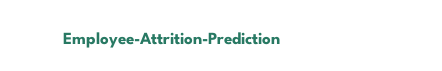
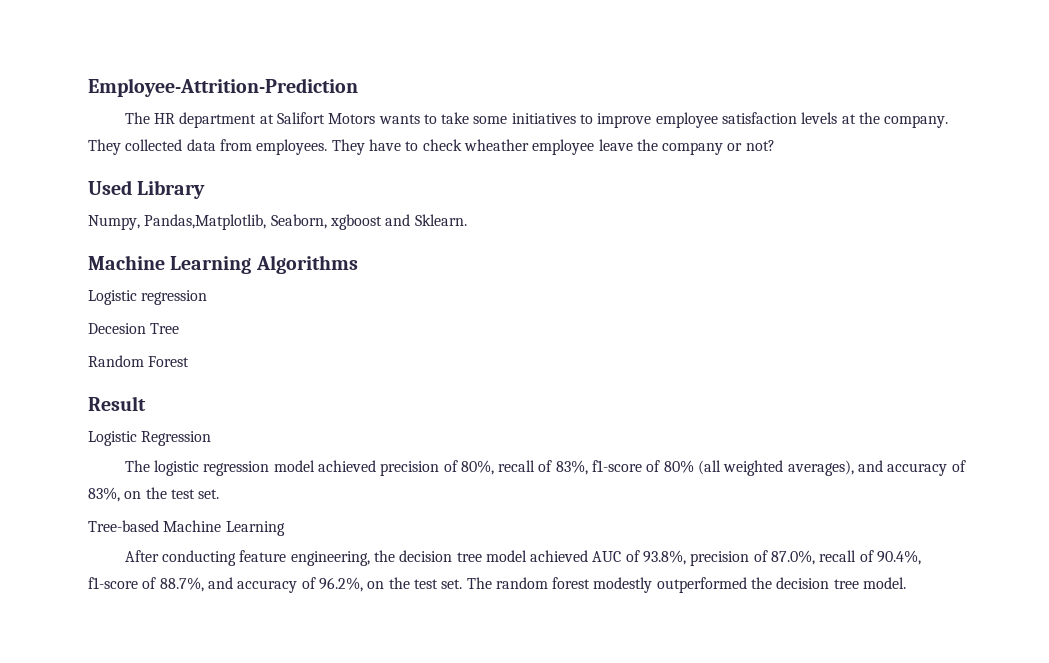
+ The HR department at Salifort Motors wants to take some initiatives to improve employee satisfaction levels at the company. They collected data from employees. They have to check wheather employee leave the company or not?
+ Used Library
+ Numpy, Pandas,Matplotlib, Seaborn, xgboost and Sklearn.
+ Machine Learning Algorithms
+ Logistic regression
+ Decesion Tree
+ Random Forest
+ Result
+ Logistic Regression
+ The logistic regression model achieved precision of 80%, recall of 83%, f1-score of 80% (all weighted averages), and accuracy of 83%, on the test set.
+ Tree-based Machine Learning
+ After conducting feature engineering, the decision tree model achieved AUC of 93.8%, precision of 87.0%, recall of 90.4%, f1-score of 88.7%, and accuracy of 96.2%, on the test set. The random forest modestly outperformed the decision tree model.

